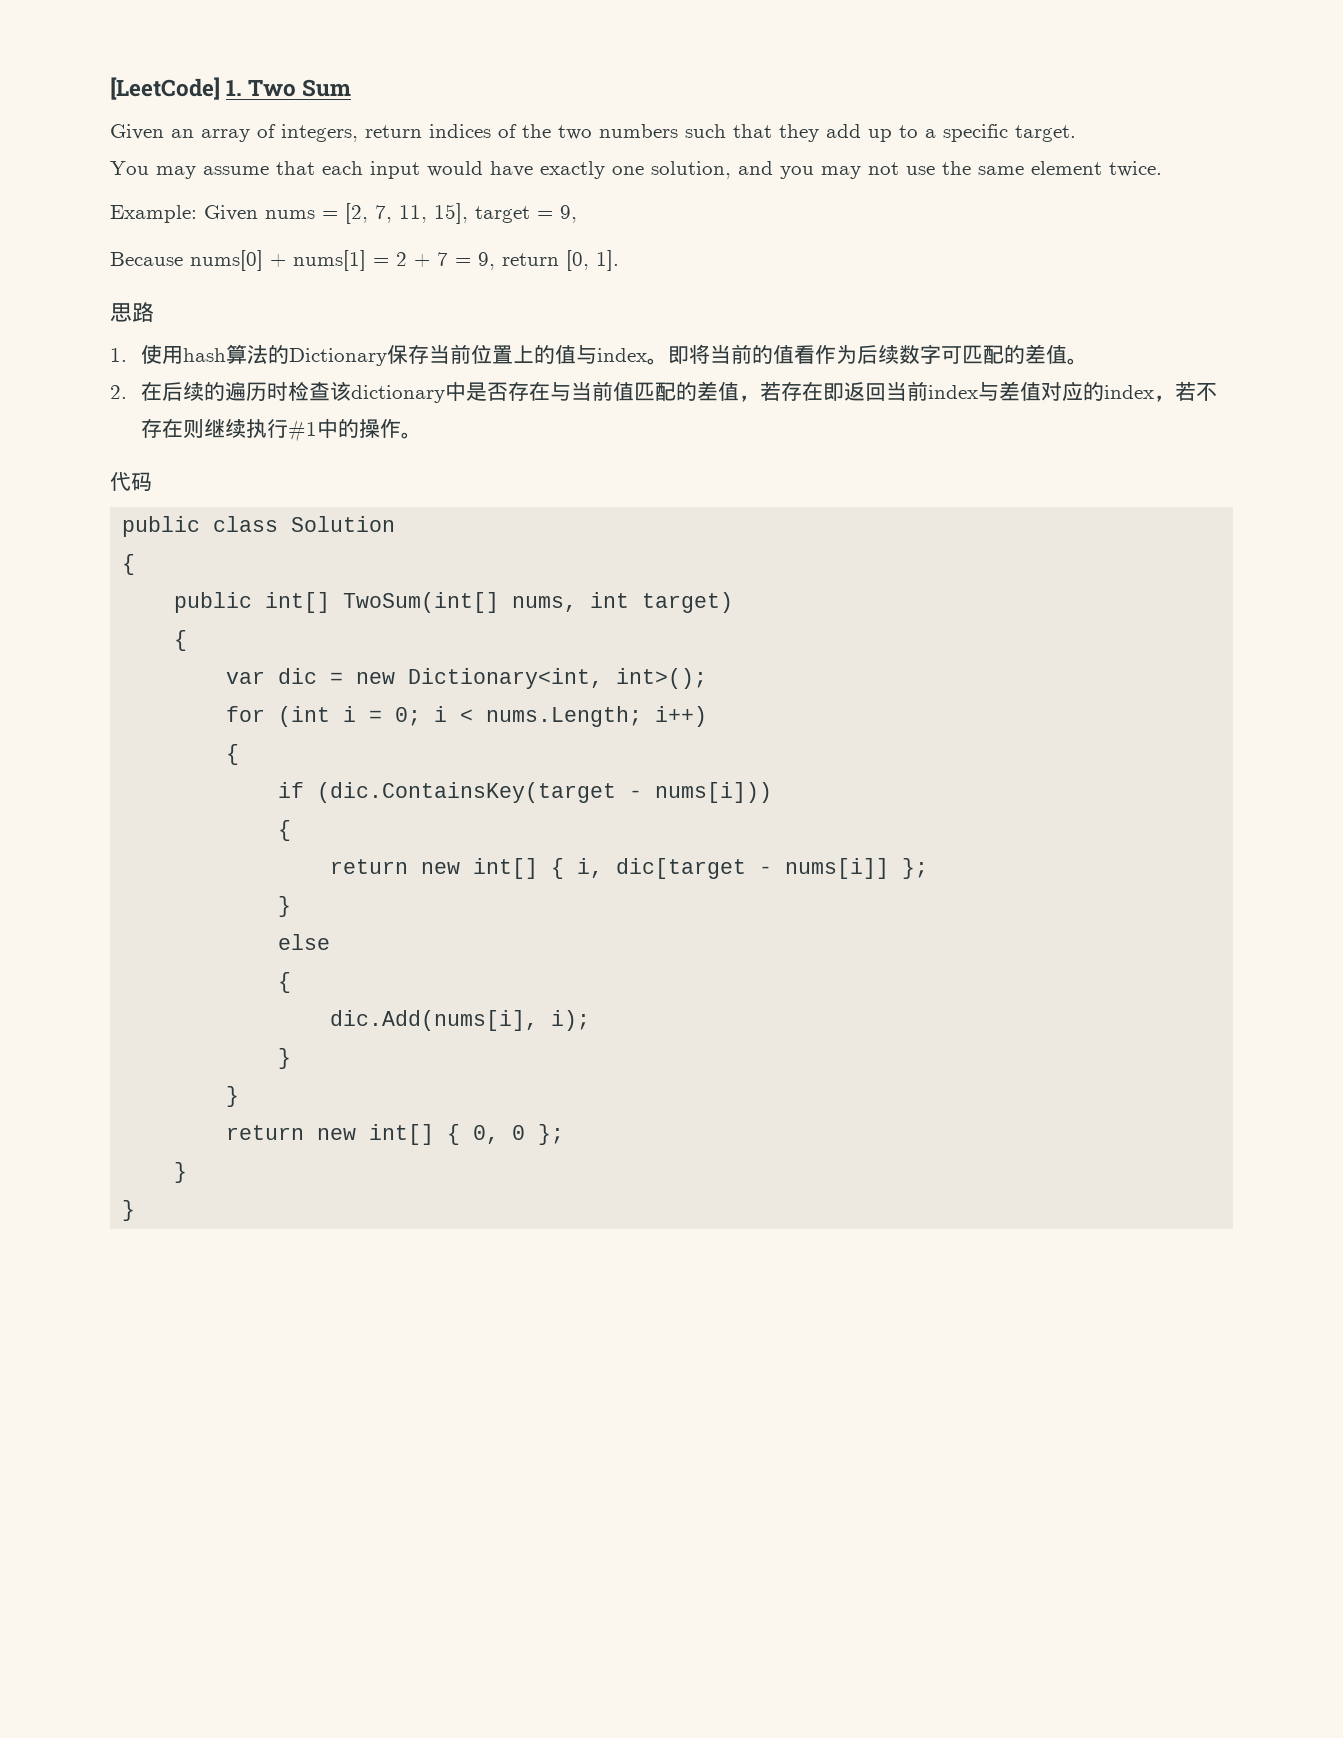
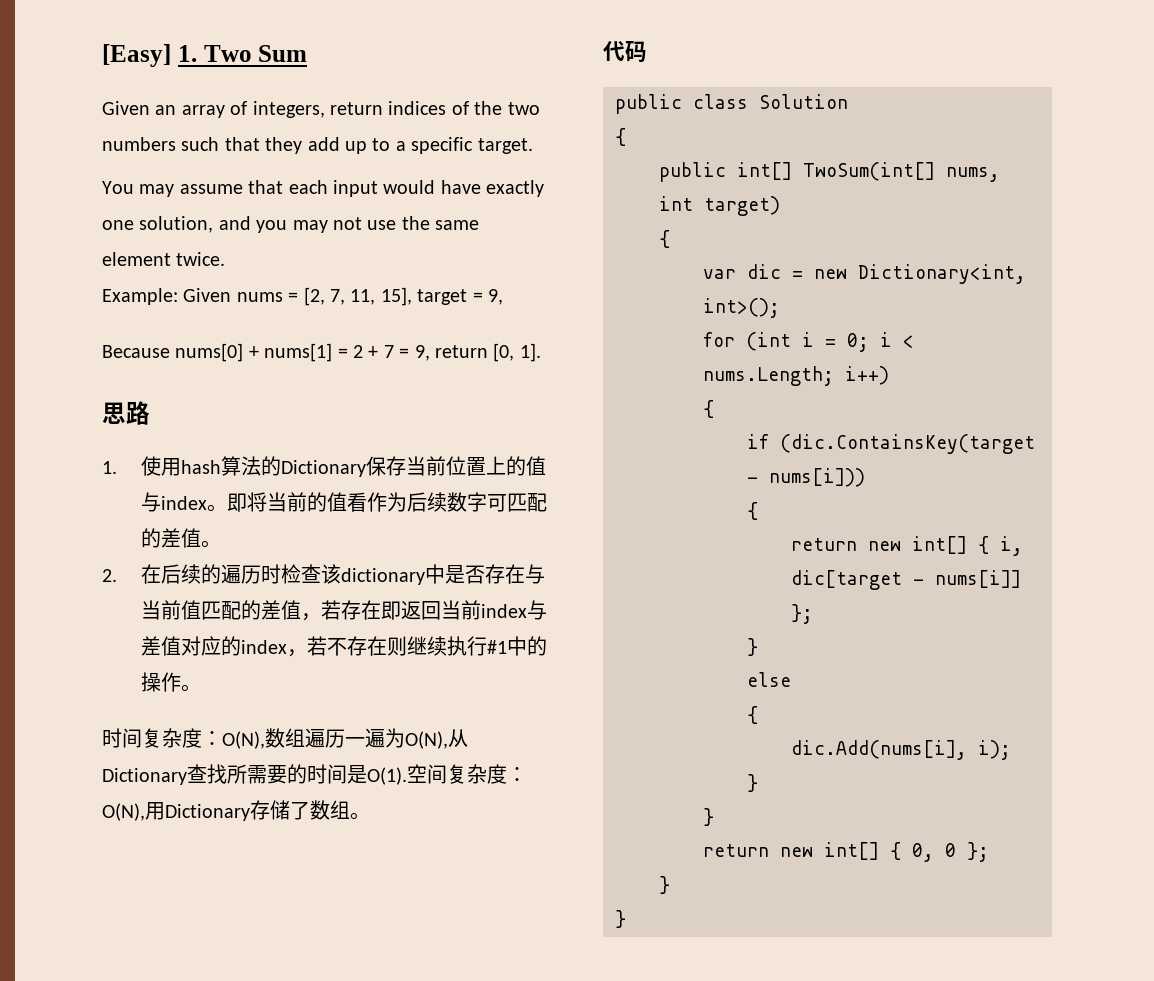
- [LeetCode] 1. Two Sum
+ [Easy] 1. Two Sum
+ 时间复杂度：O(N),数组遍历一遍为O(N),从Dictionary查找所需要的时间是O(1).空间复杂度：O(N),用Dictionary存储了数组。

